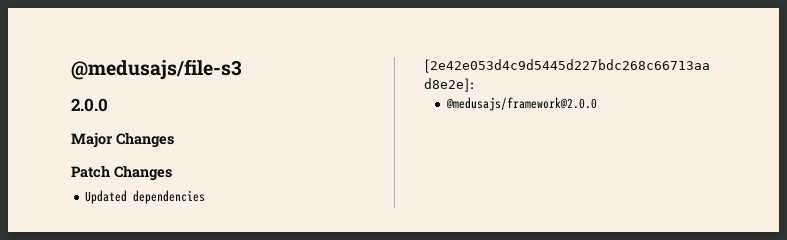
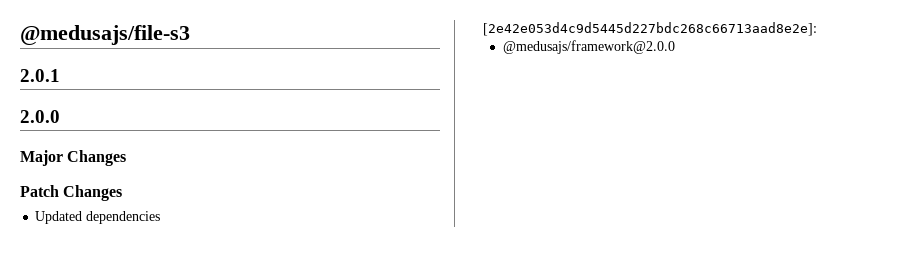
+ 2.0.1

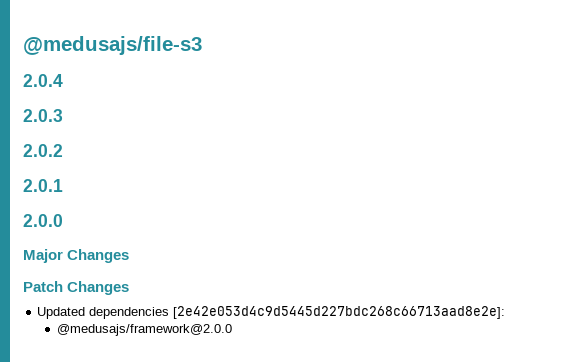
+ 2.0.4
+ 2.0.3
+ 2.0.2

